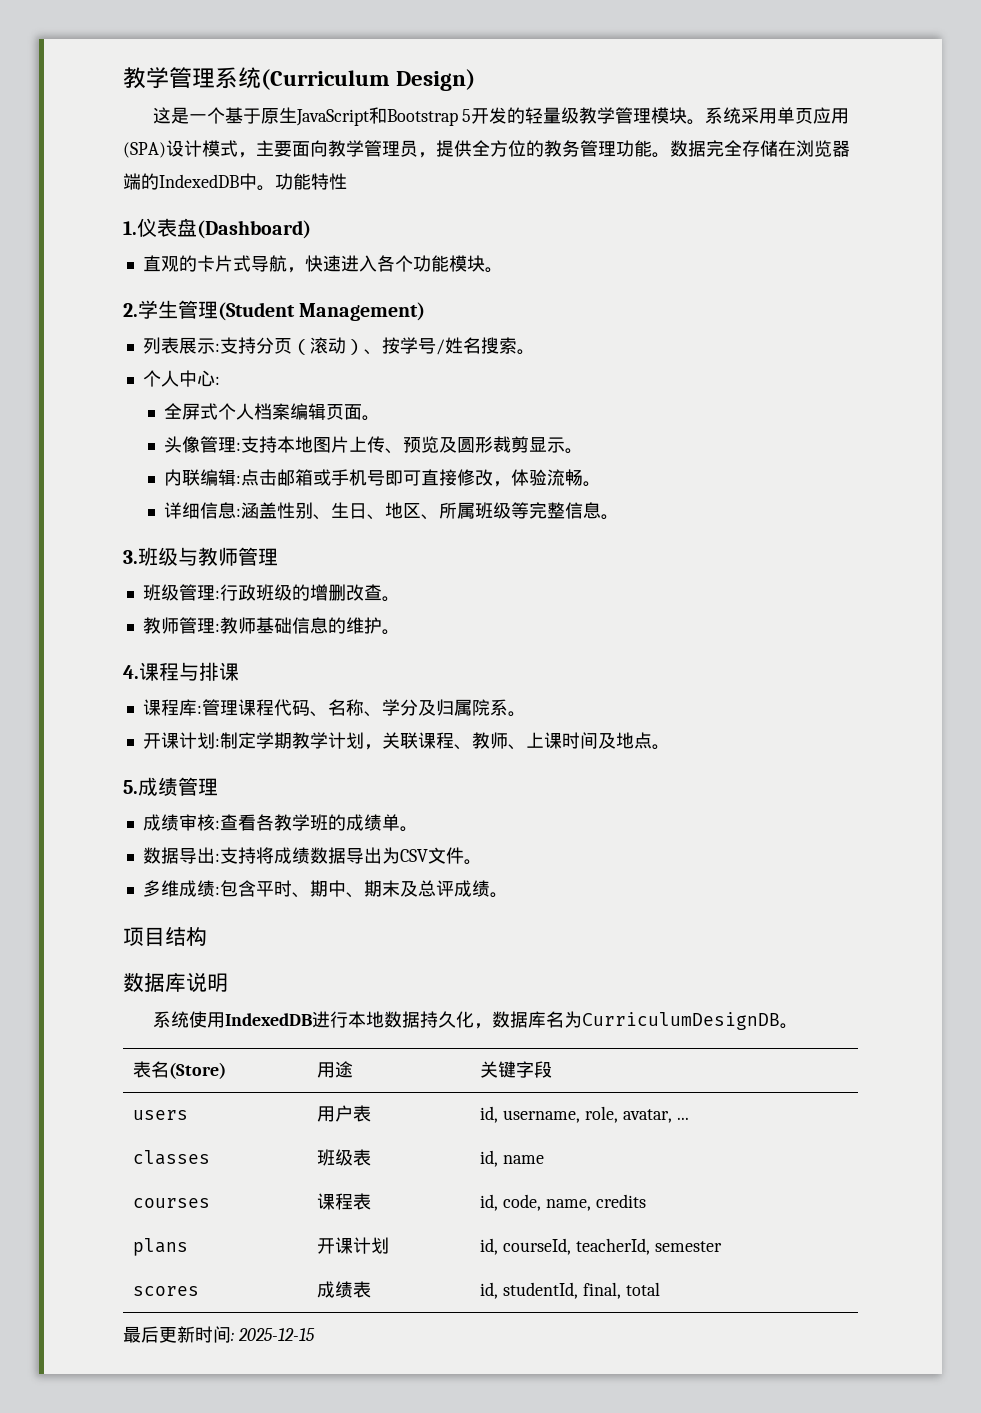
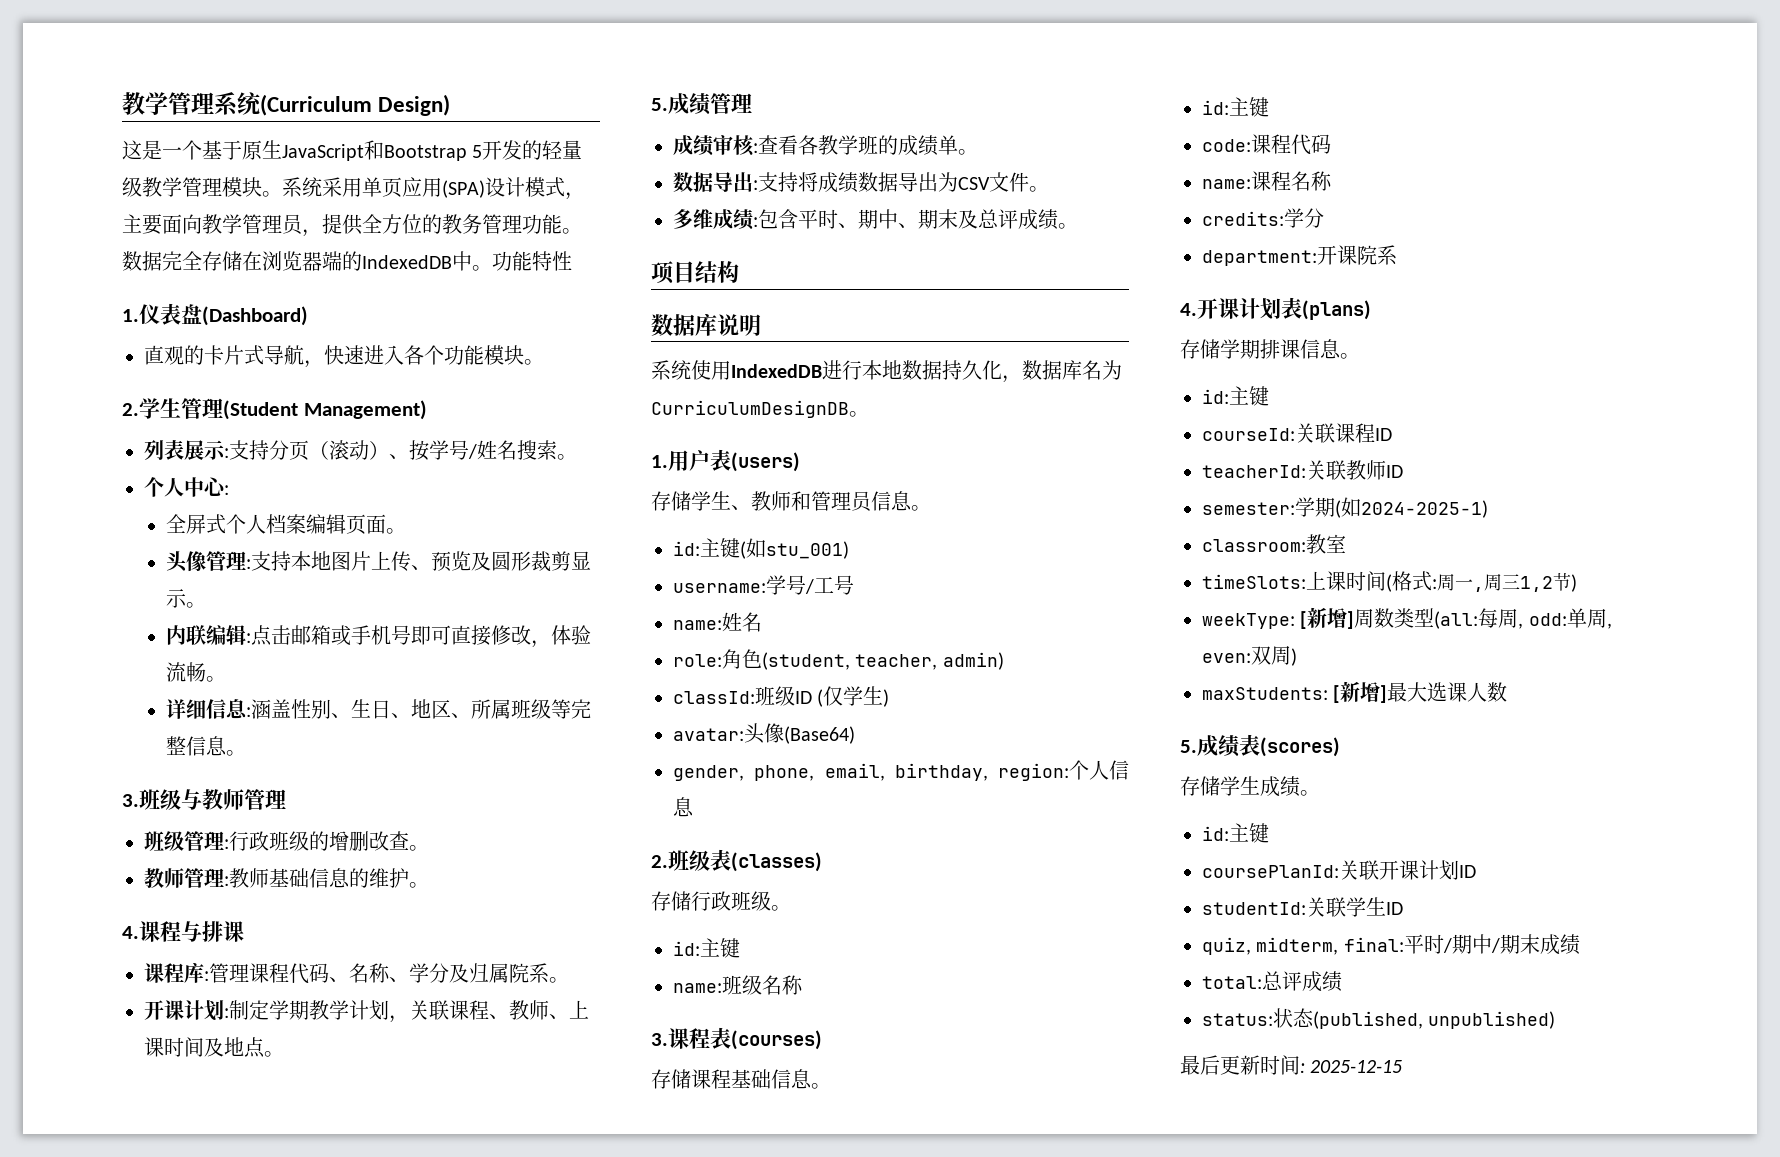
- 表名(Store) | 用途 | 关键字段
- users | 用户表 | id, username, role, avatar, ...
- classes | 班级表 | id, name
- courses | 课程表 | id, code, name, credits
- plans | 开课计划 | id, courseId, teacherId, semester
- scores | 成绩表 | id, studentId, final, total
+ 1.用户表(users)
+ 存储学生、教师和管理员信息。
+ id:主键(如stu_001)
+ username:学号/工号
+ name:姓名
+ role:角色(student, teacher, admin)
+ classId:班级ID (仅学生)
+ avatar:头像(Base64)
+ gender, phone, email, birthday, region:个人信息
+ 2.班级表(classes)
+ 存储行政班级。
+ id:主键
+ name:班级名称
+ 3.课程表(courses)
+ 存储课程基础信息。
+ id:主键
+ code:课程代码
+ name:课程名称
+ credits:学分
+ department:开课院系
+ 4.开课计划表(plans)
+ 存储学期排课信息。
+ id:主键
+ courseId:关联课程ID
+ teacherId:关联教师ID
+ semester:学期(如2024-2025-1)
+ classroom:教室
+ timeSlots:上课时间(格式:周一,周三1,2节)
+ weekType: [新增]周数类型(all:每周, odd:单周, even:双周)
+ maxStudents: [新增]最大选课人数
+ 5.成绩表(scores)
+ 存储学生成绩。
+ id:主键
+ coursePlanId:关联开课计划ID
+ studentId:关联学生ID
+ quiz, midterm, final:平时/期中/期末成绩
+ total:总评成绩
+ status:状态(published, unpublished)

